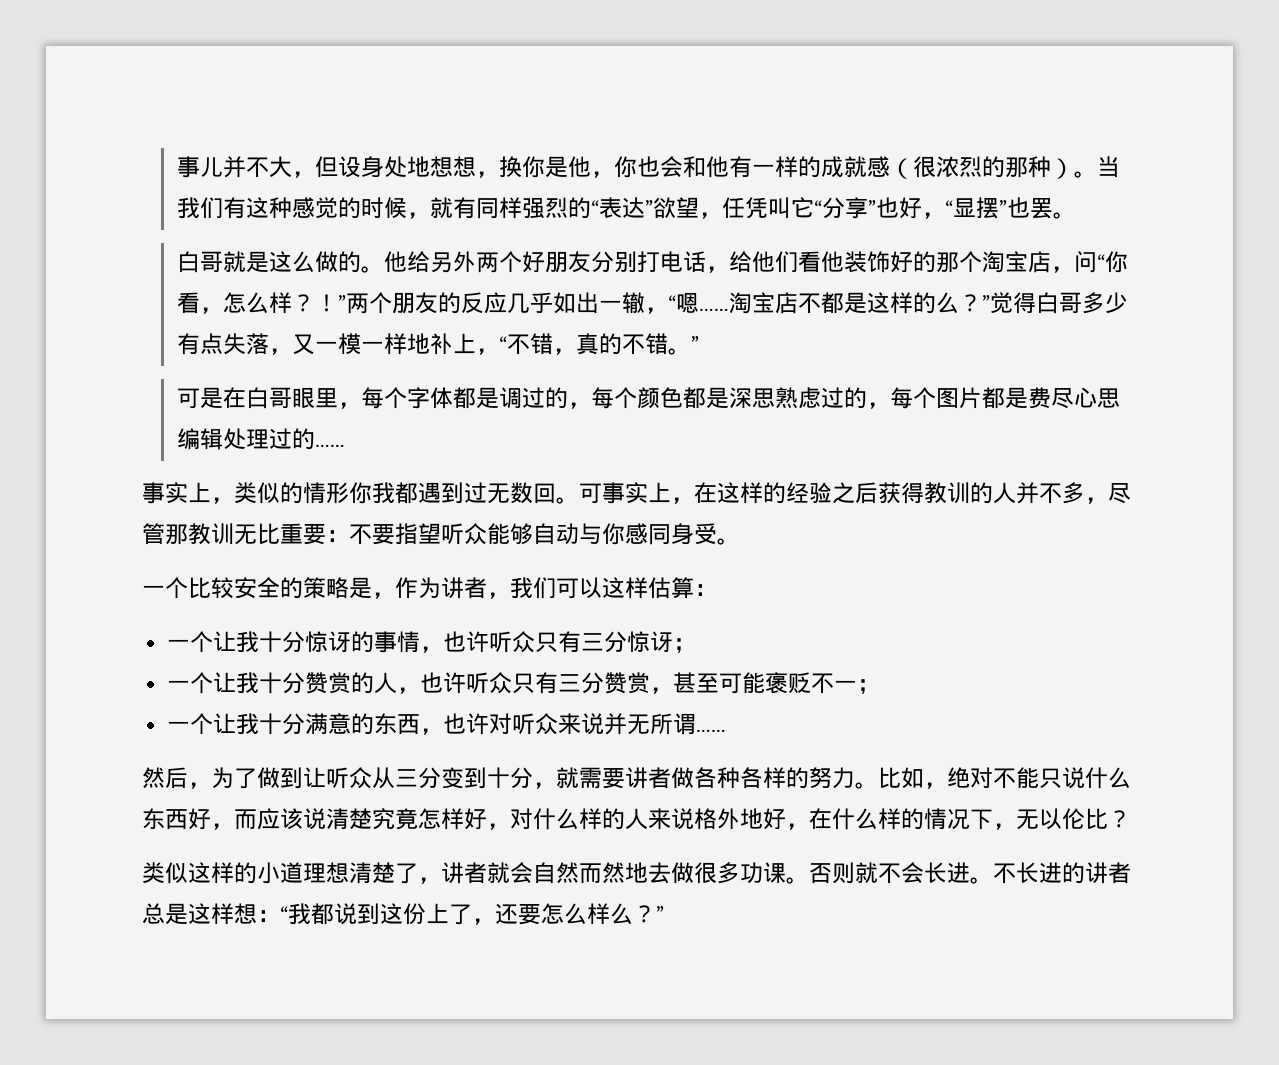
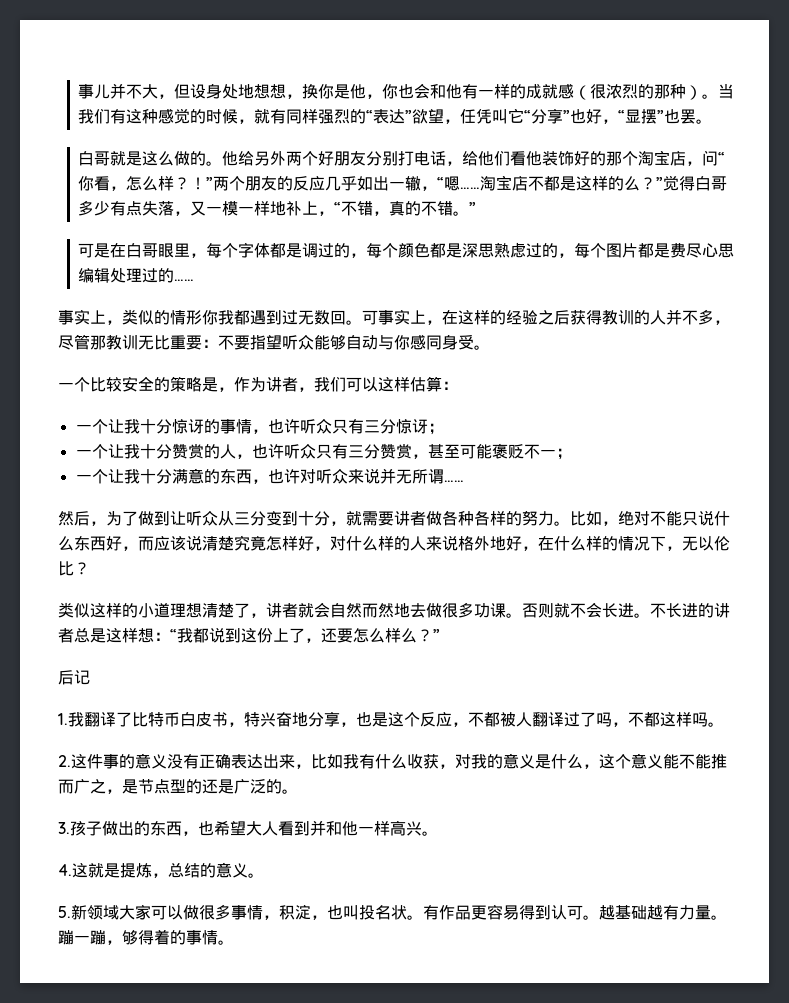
+ 后记
+ 1.我翻译了比特币白皮书，特兴奋地分享，也是这个反应，不都被人翻译过了吗，不都这样吗。
+ 2.这件事的意义没有正确表达出来，比如我有什么收获，对我的意义是什么，这个意义能不能推而广之，是节点型的还是广泛的。
+ 3.孩子做出的东西，也希望大人看到并和他一样高兴。
+ 4.这就是提炼，总结的意义。
+ 5.新领域大家可以做很多事情，积淀，也叫投名状。有作品更容易得到认可。越基础越有力量。蹦一蹦，够得着的事情。

